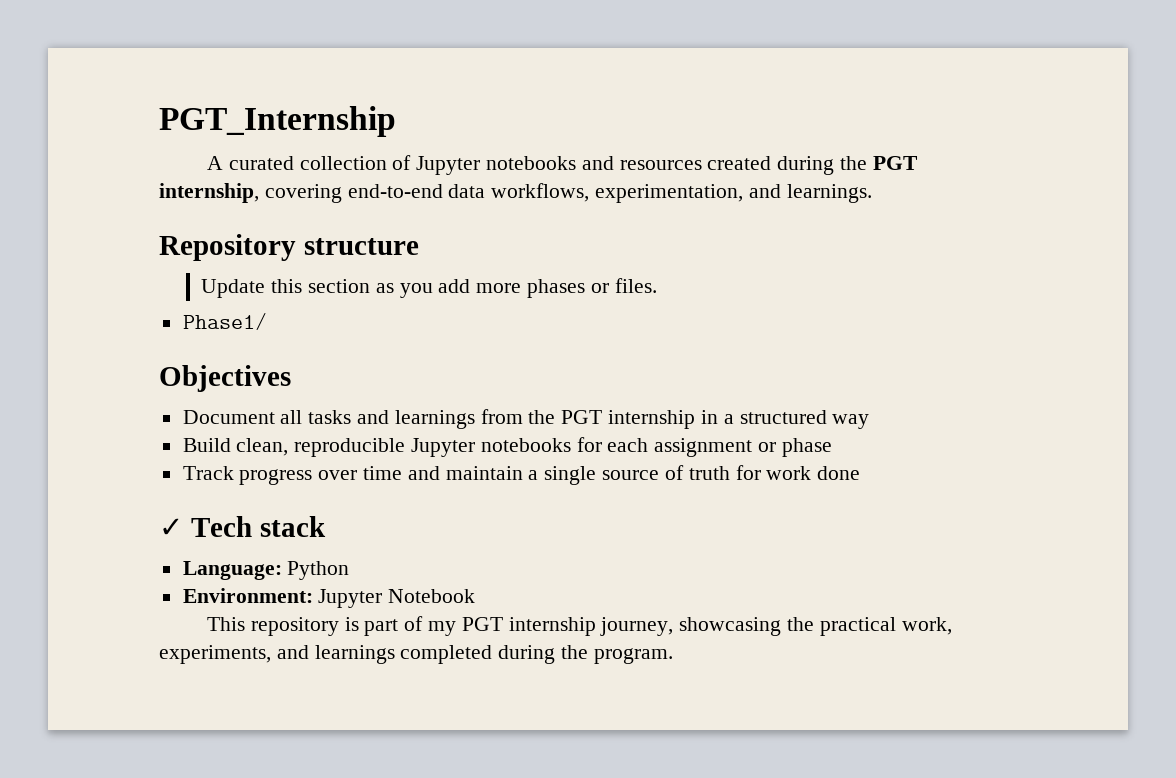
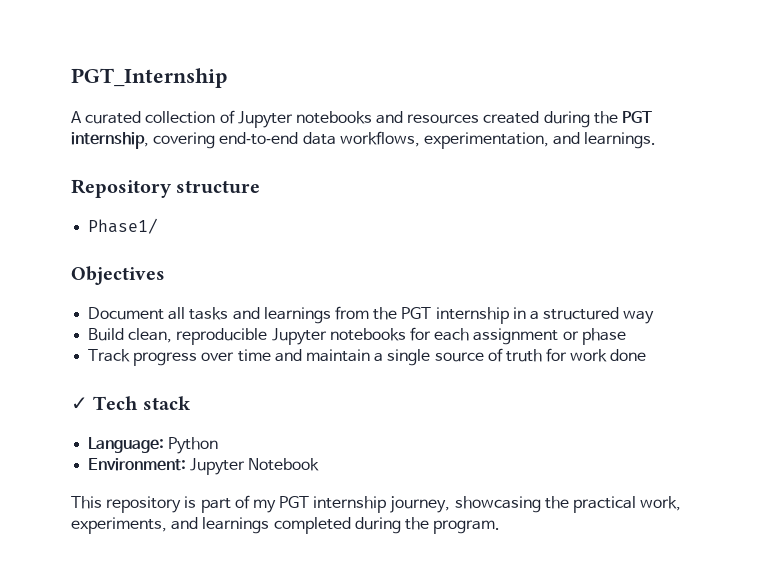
- Update this section as you add more phases or files.

